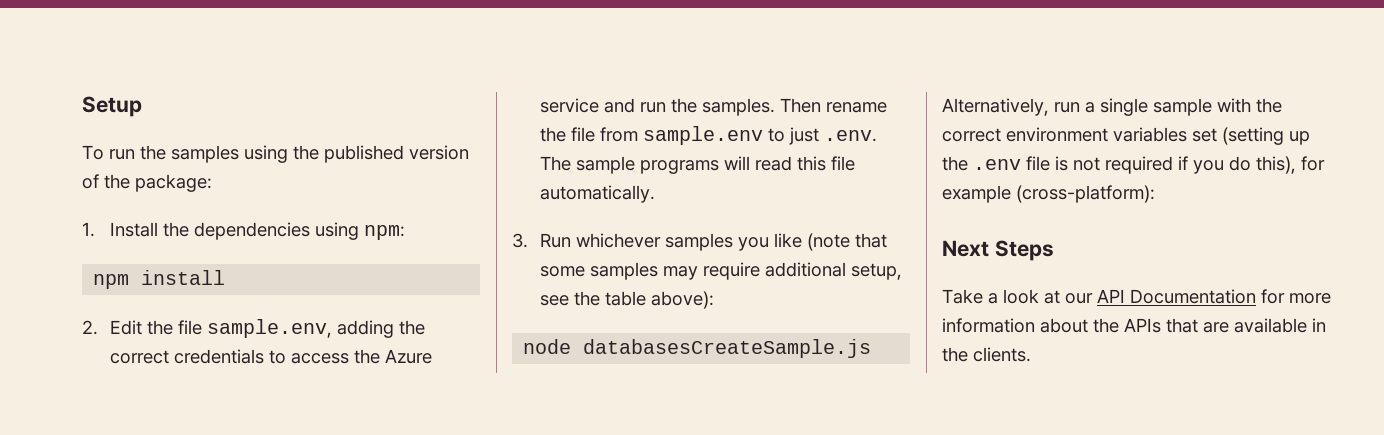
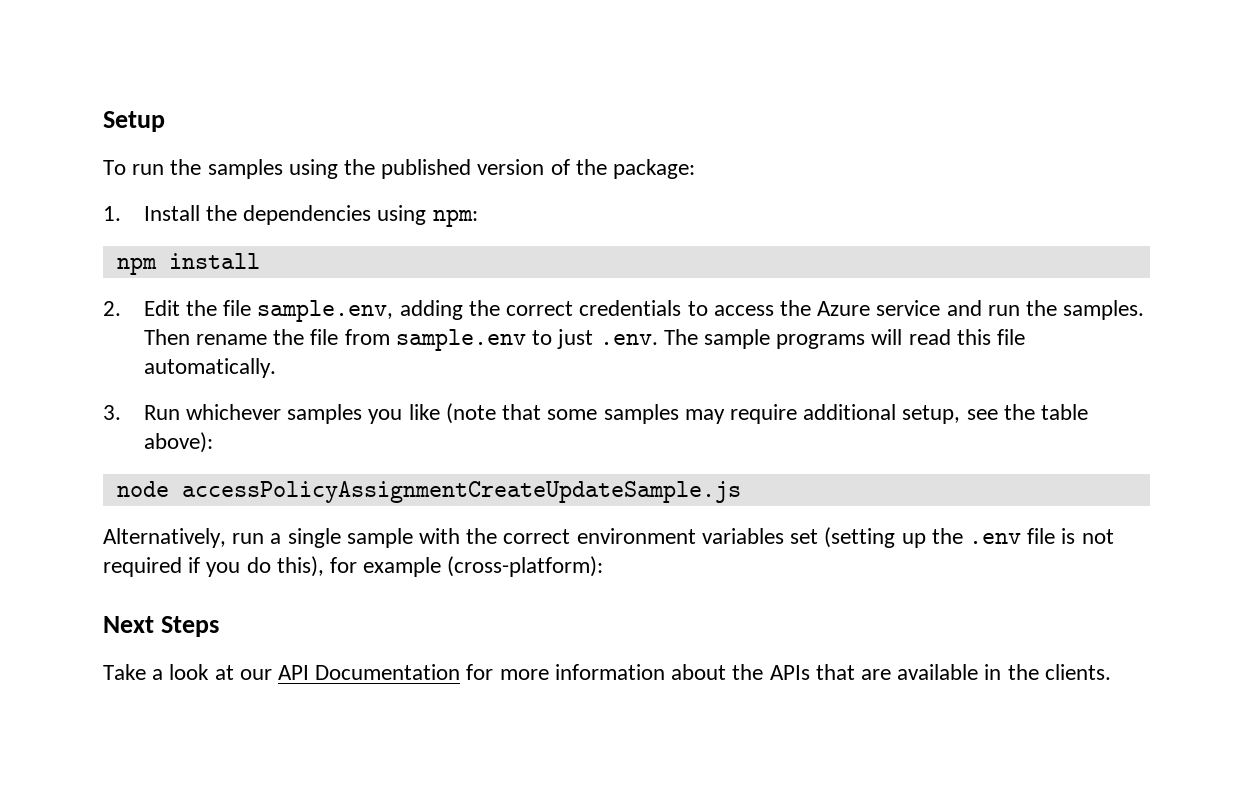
- node databasesCreateSample.js
+ node accessPolicyAssignmentCreateUpdateSample.js

